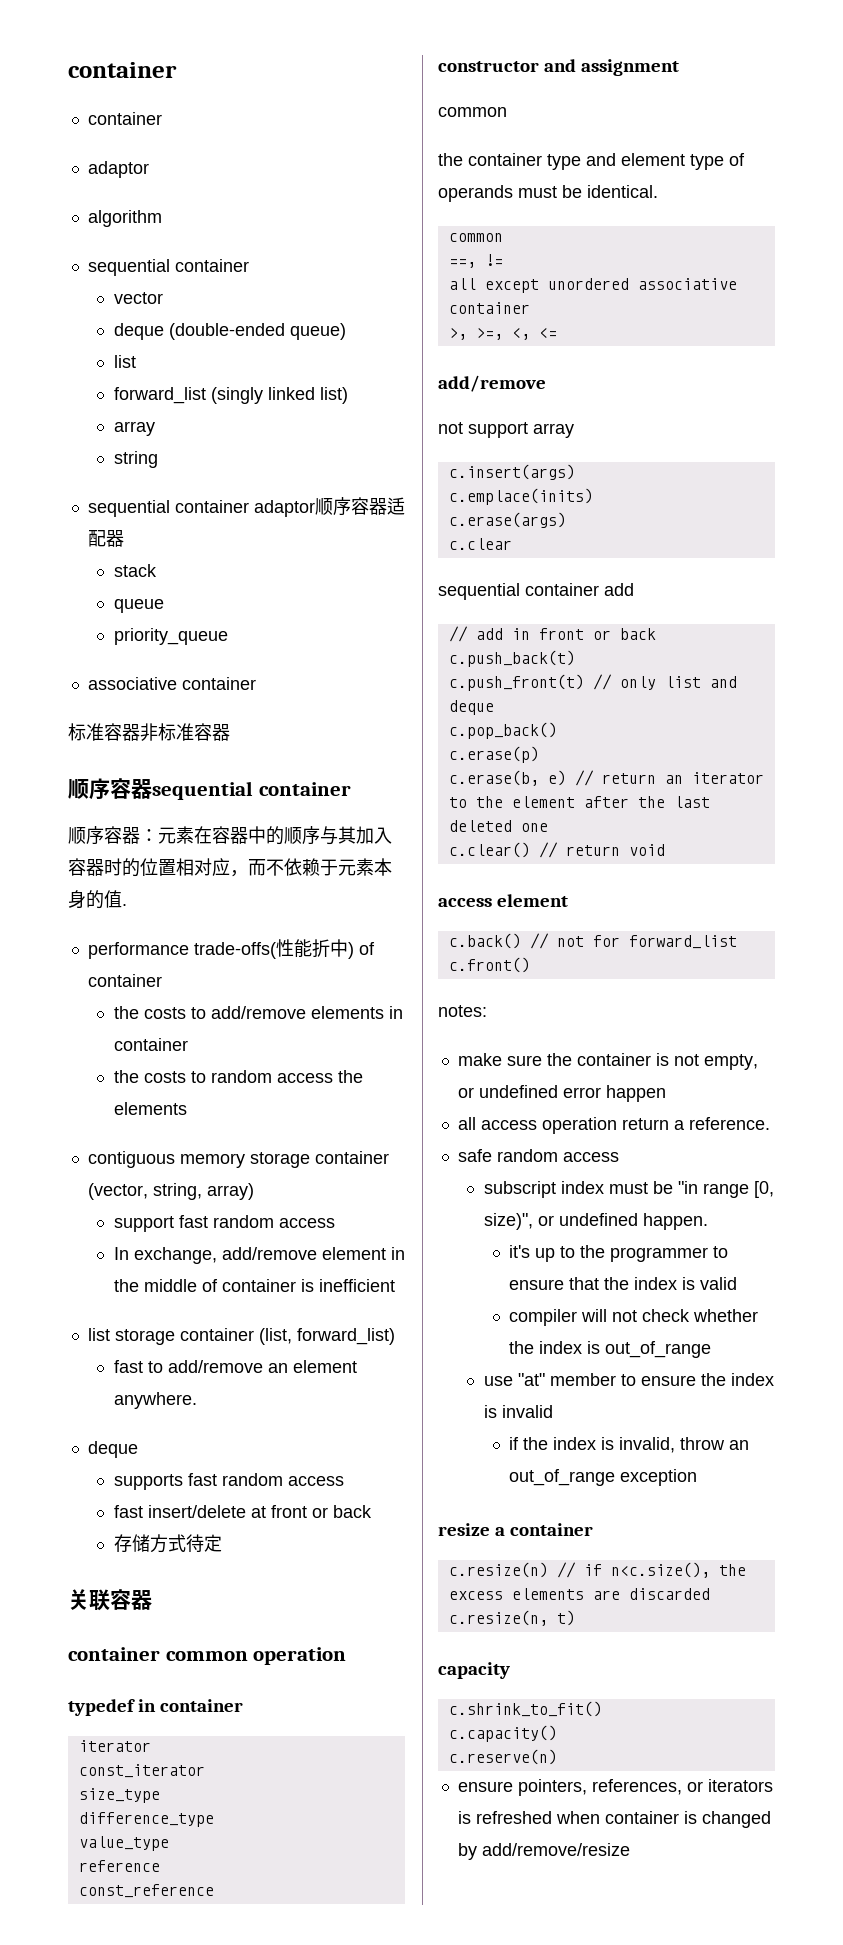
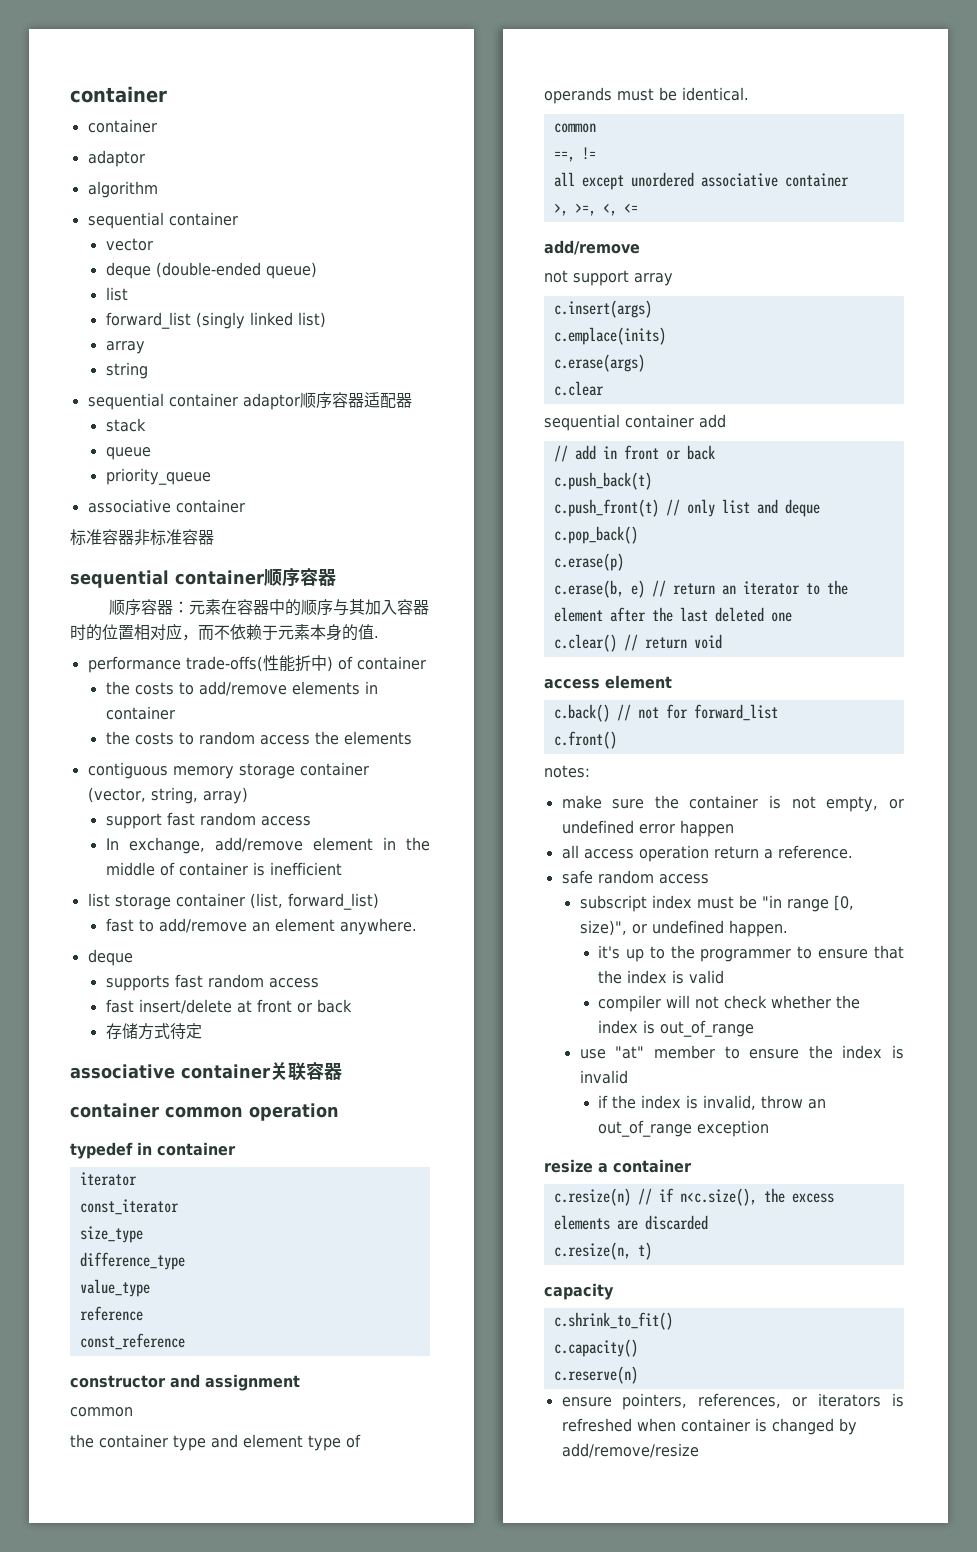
- 顺序容器sequential container
+ sequential container顺序容器
- 关联容器
+ associative container关联容器

